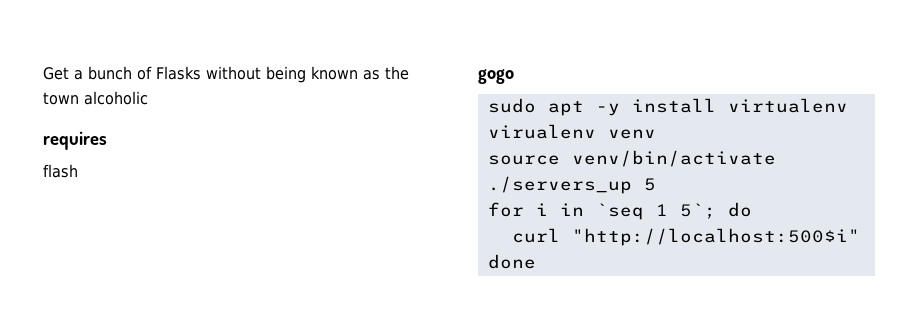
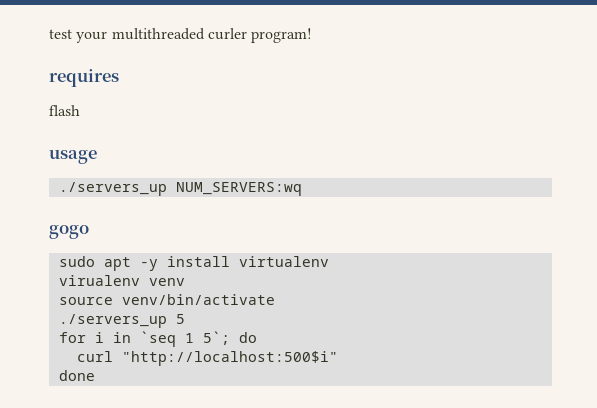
- Get a bunch of Flasks without being known as the town alcoholic
+ test your multithreaded curler program!
+ usage
+ ./servers_up NUM_SERVERS:wq

